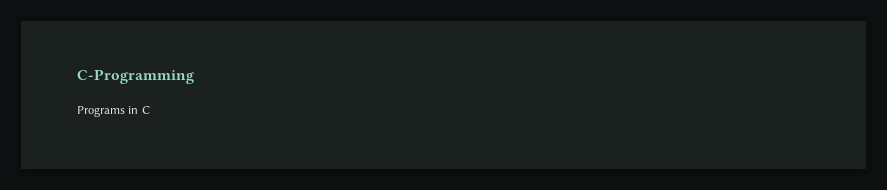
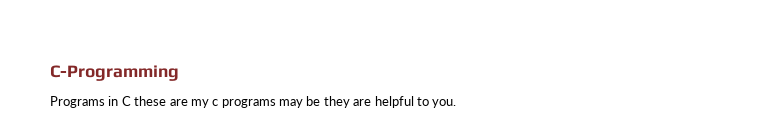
- Programs in C
+ Programs in C these are my c programs may be they are helpful to you.

